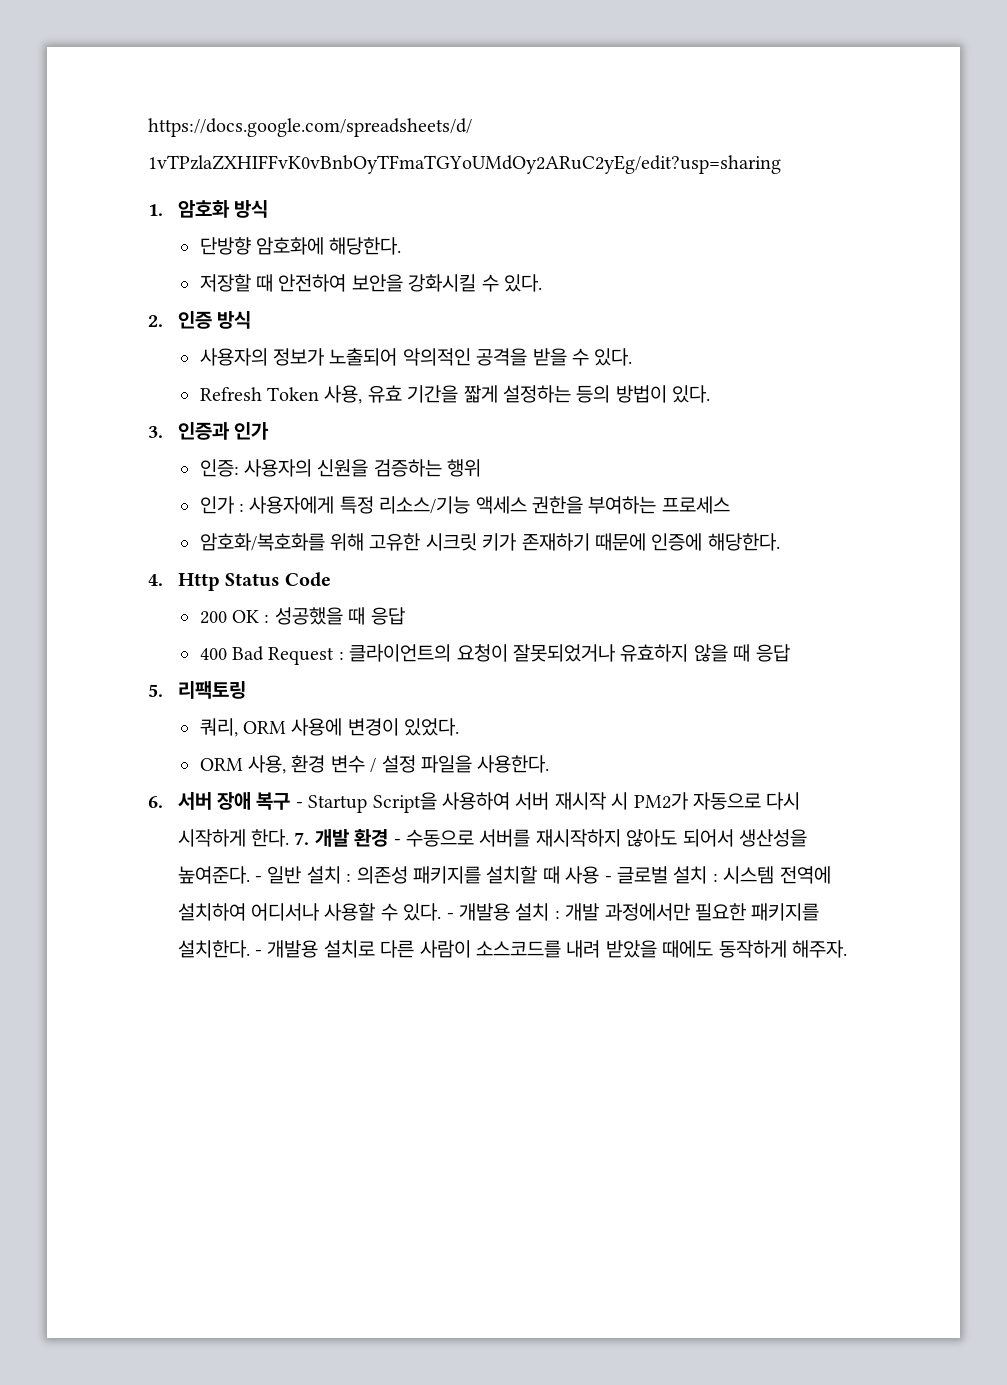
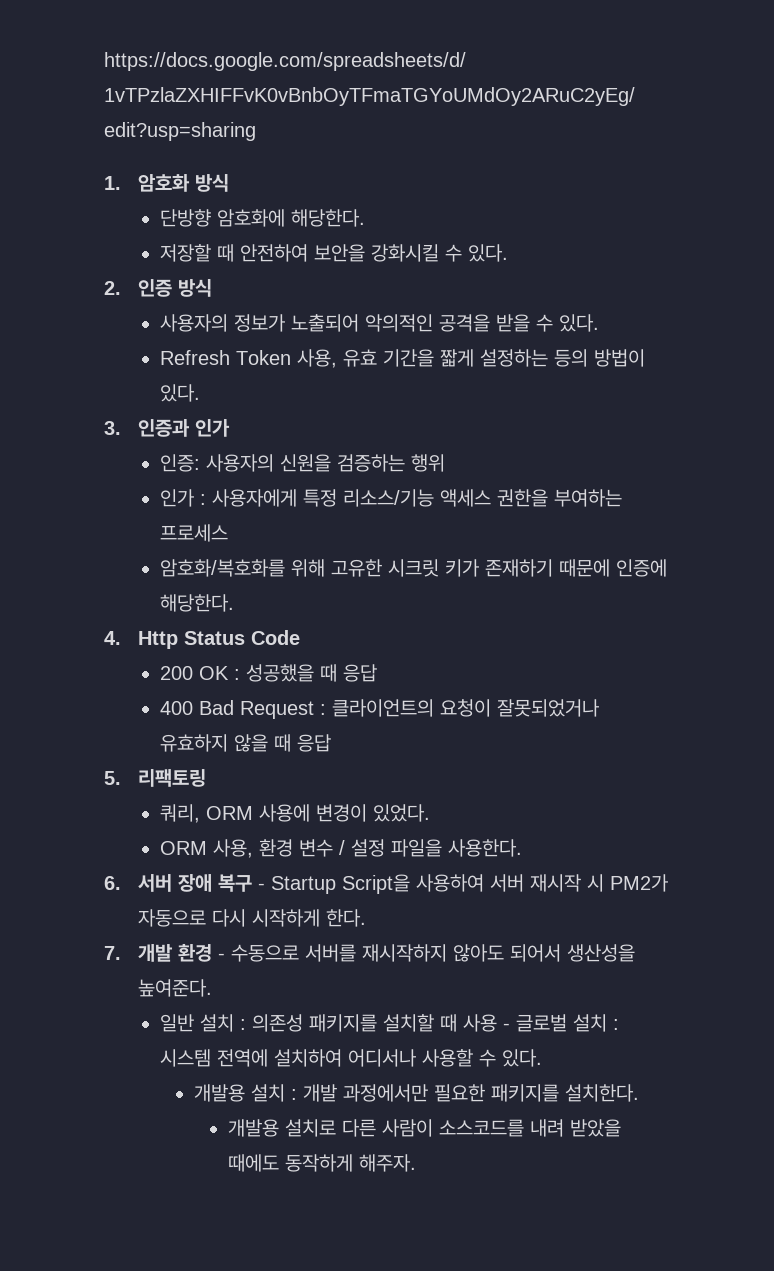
- 6. 서버 장애 복구 - Startup Script을 사용하여 서버 재시작 시 PM2가 자동으로 다시 시작하게 한다. 7. 개발 환경 - 수동으로 서버를 재시작하지 않아도 되어서 생산성을 높여준다. - 일반 설치 :
+ 6. 서버 장애 복구 - Startup Script을 사용하여 서버 재시작 시 PM2가 자동으로 다시 시작하게 한다.
+ 7. 개발 환경 - 수동으로 서버를 재시작하지 않아도 되어서 생산성을 높여준다.
+ 일반 설치 :
- 시스템 전역에 설치하여 어디서나 사용할 수 있다. - 개발용 설치 :
+ 시스템 전역에 설치하여 어디서나 사용할 수 있다.
+ 개발용 설치 :
- 개발 과정에서만 필요한 패키지를 설치한다. - 개발용 설치로 다른 사람이 소스코드를 내려 받았을 때에도 동작하게 해주자.
+ 개발 과정에서만 필요한 패키지를 설치한다.
+ 개발용 설치로 다른 사람이 소스코드를 내려 받았을 때에도 동작하게 해주자.

